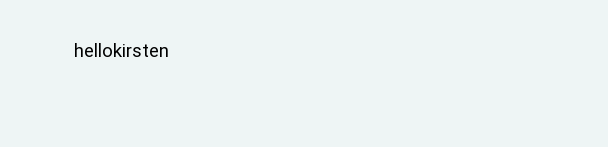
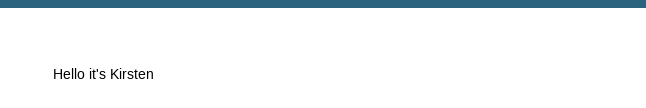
- hellokirsten
+ Hello it's Kirsten

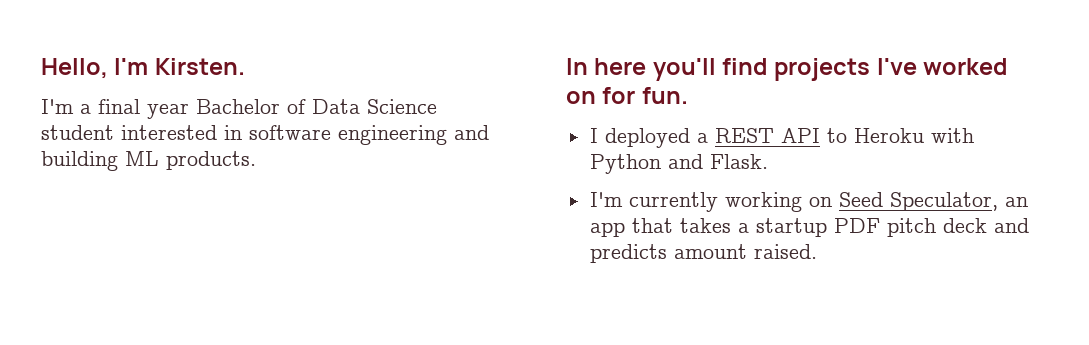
- Hello it's Kirsten
+ Hello, I'm Kirsten.
+ I'm a final year Bachelor of Data Science student interested in software engineering and building ML products.
+ In here you'll find projects I've worked on for fun.
+ I deployed a REST API to Heroku with Python and Flask.
+ I'm currently working on Seed Speculator, an app that takes a startup PDF pitch deck and predicts amount raised.

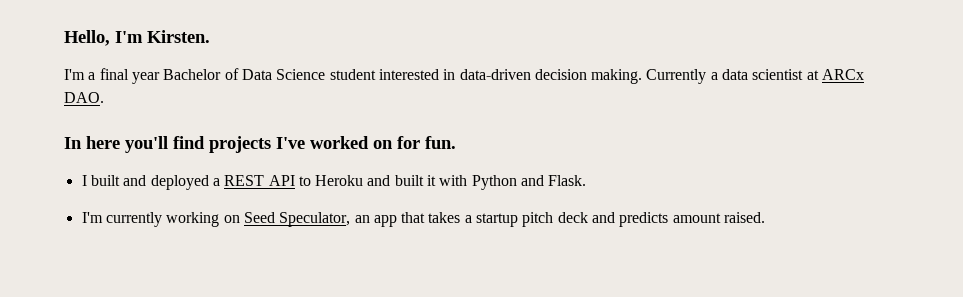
- I'm a final year Bachelor of Data Science student interested in software engineering and building ML products.
+ I'm a final year Bachelor of Data Science student interested in data-driven decision making. Currently a data scientist at ARCx DAO.
- I deployed a REST API to Heroku with Python and Flask.
+ I built and deployed a REST API to Heroku and built it with Python and Flask.
- I'm currently working on Seed Speculator, an app that takes a startup PDF pitch deck and predicts amount raised.
+ I'm currently working on Seed Speculator, an app that takes a startup pitch deck and predicts amount raised.

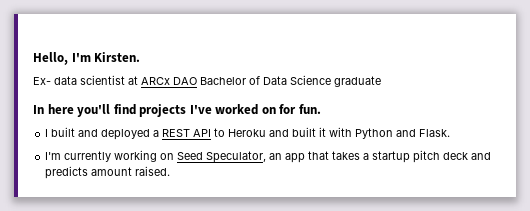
- I'm a final year Bachelor of Data Science student interested in data-driven decision making. Currently a data scientist at ARCx DAO.
+ Ex- data scientist at ARCx DAO Bachelor of Data Science graduate

